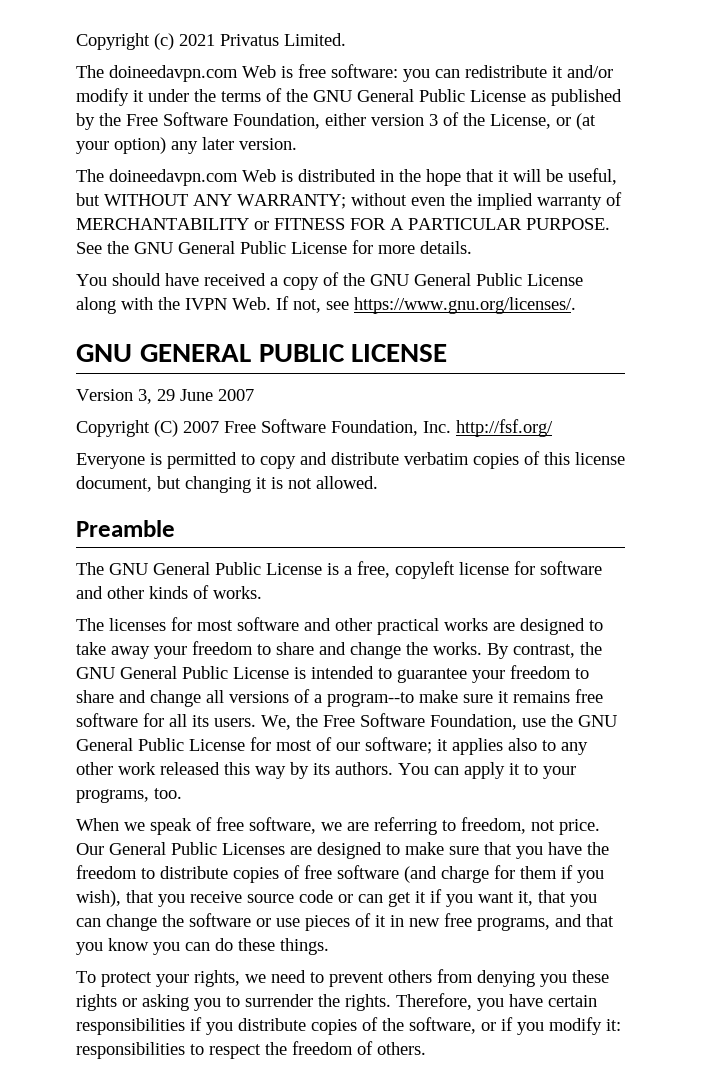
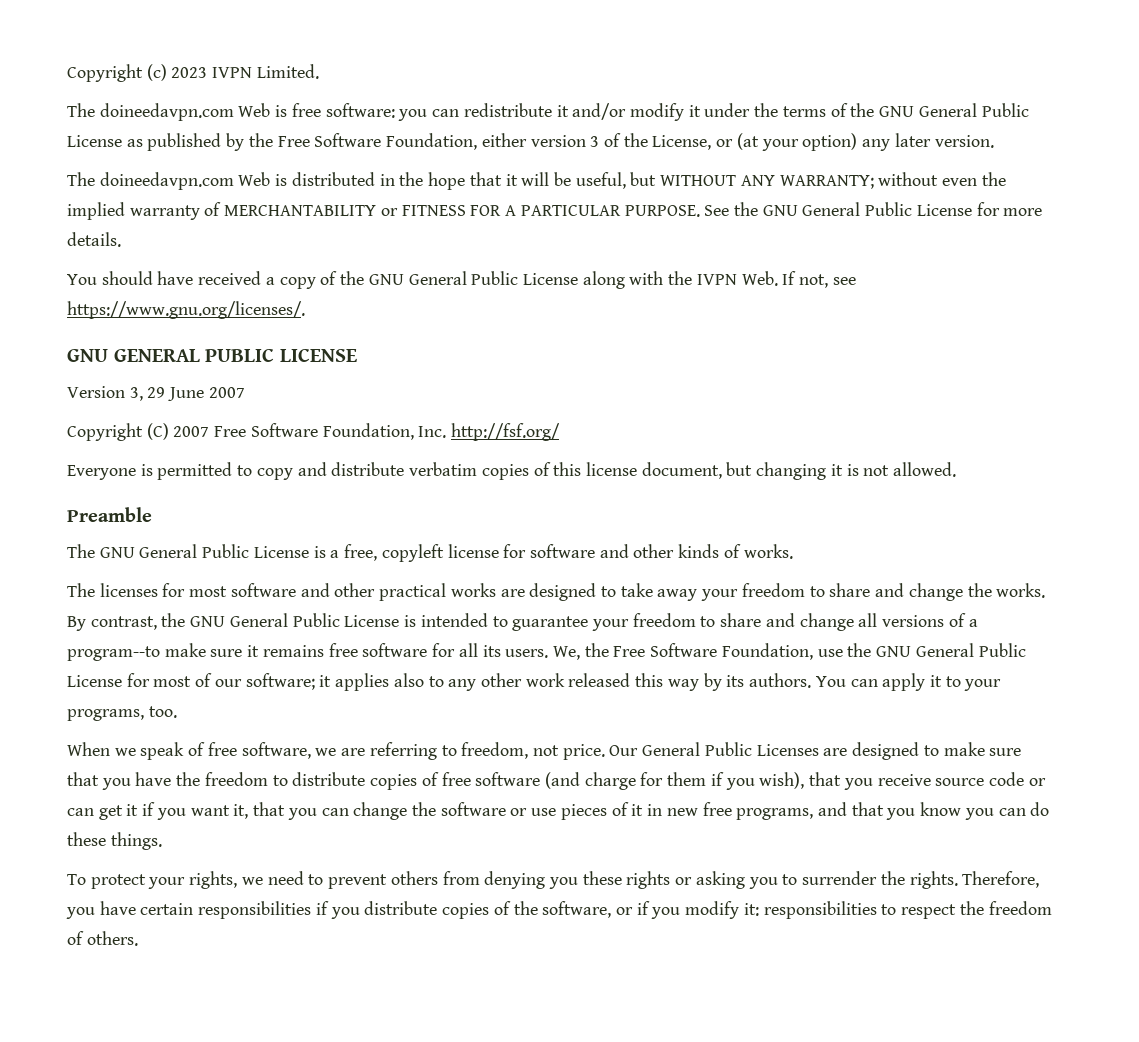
- Copyright (c) 2021 Privatus Limited.
+ Copyright (c) 2023 IVPN Limited.

